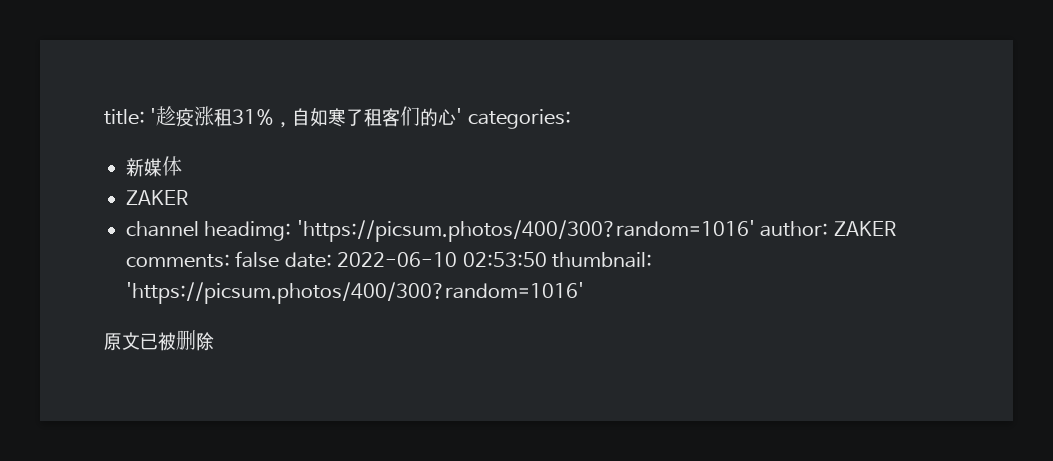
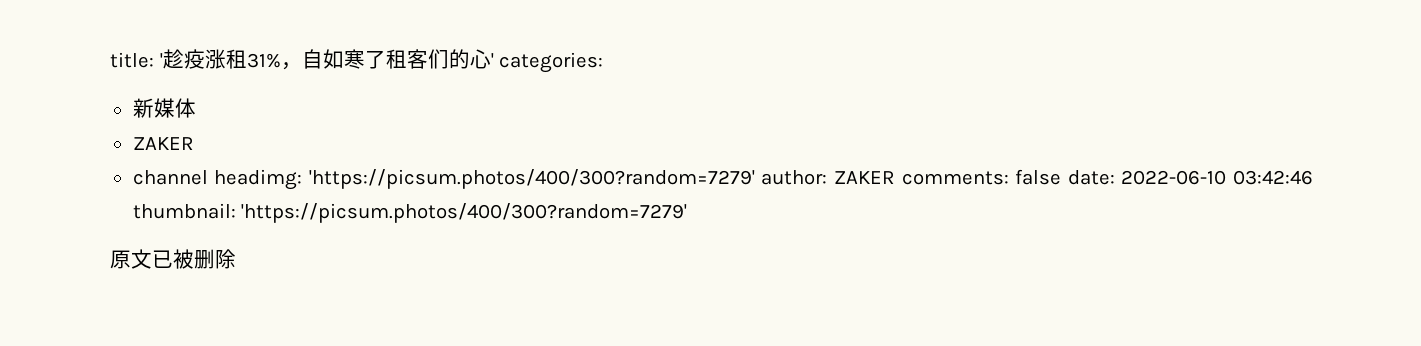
- channel headimg: 'https://picsum.photos/400/300?random=1016' author: ZAKER comments: false date: 2022-06-10 02:53:50 thumbnail: 'https://picsum.photos/400/300?random=1016'
+ channel headimg: 'https://picsum.photos/400/300?random=7279' author: ZAKER comments: false date: 2022-06-10 03:42:46 thumbnail: 'https://picsum.photos/400/300?random=7279'

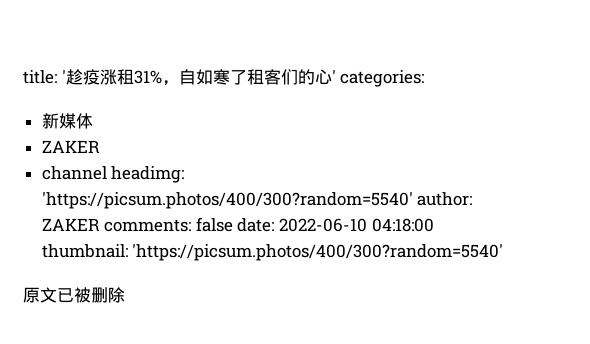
- channel headimg: 'https://picsum.photos/400/300?random=7279' author: ZAKER comments: false date: 2022-06-10 03:42:46 thumbnail: 'https://picsum.photos/400/300?random=7279'
+ channel headimg: 'https://picsum.photos/400/300?random=5540' author: ZAKER comments: false date: 2022-06-10 04:18:00 thumbnail: 'https://picsum.photos/400/300?random=5540'

